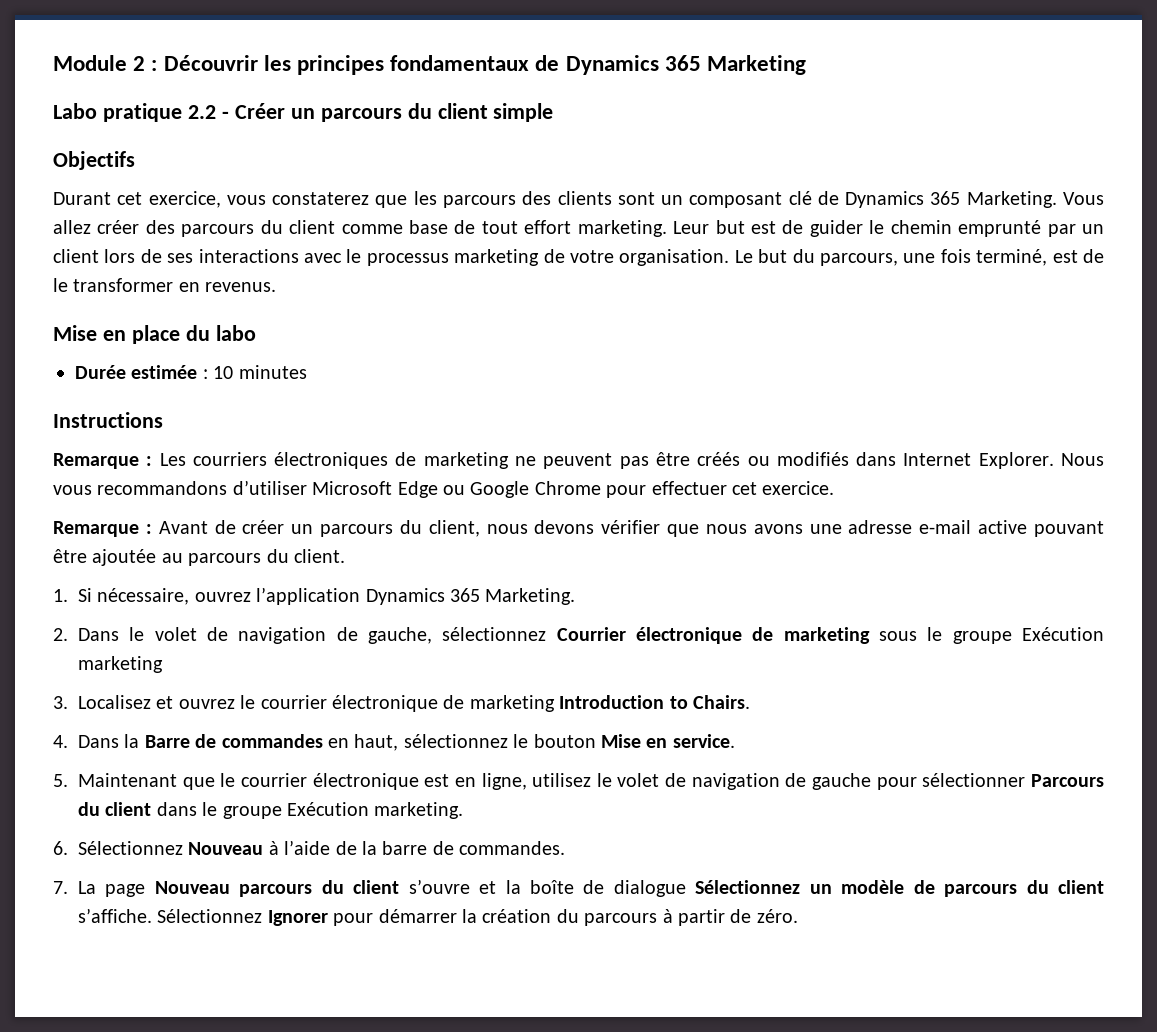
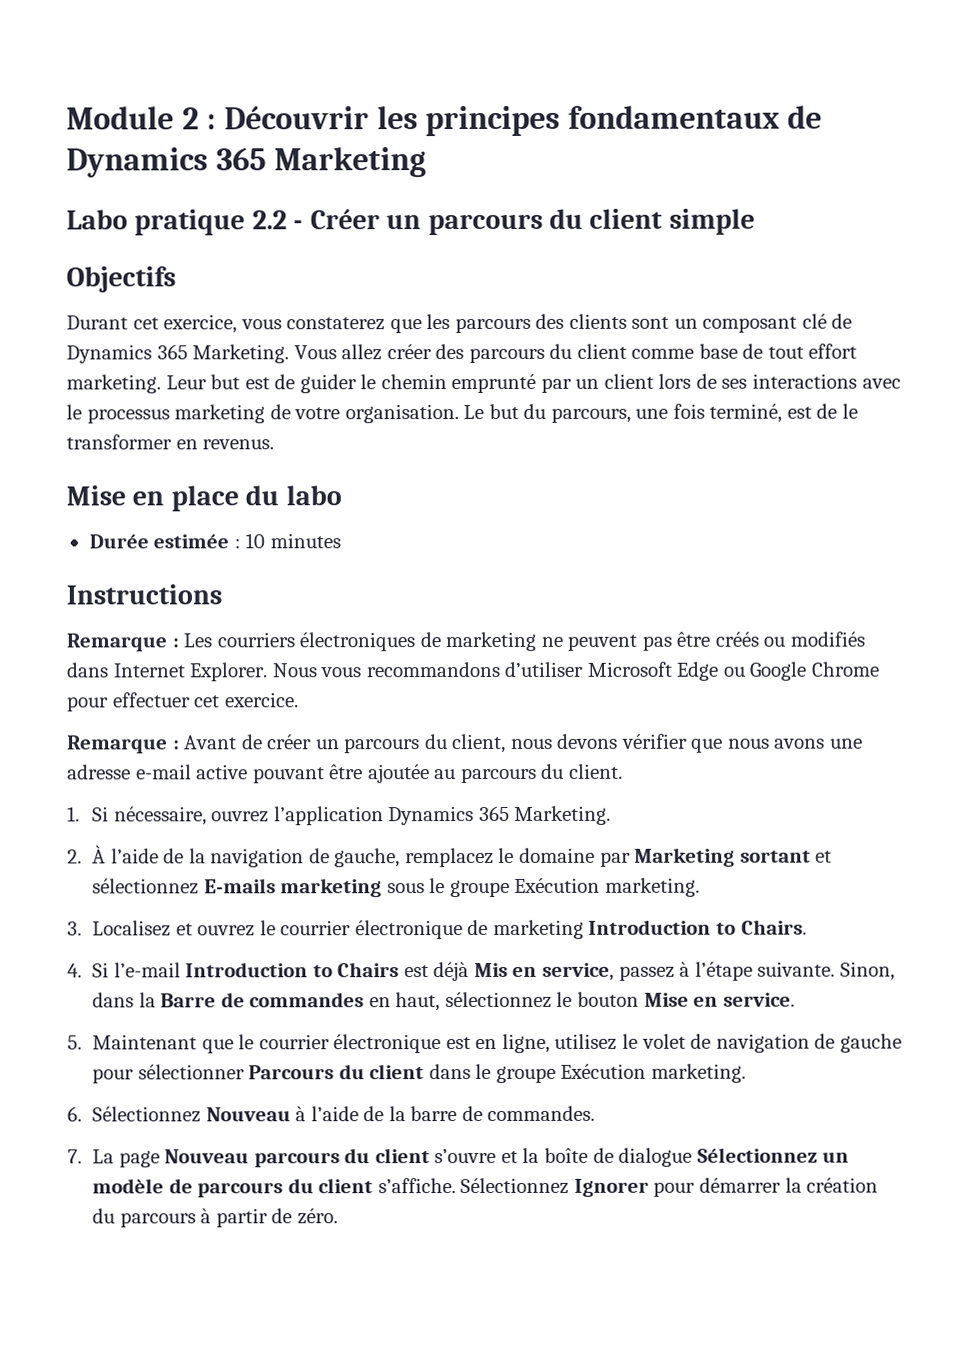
- 2. Dans le volet de navigation de gauche, sélectionnez Courrier électronique de marketing sous le groupe Exécution marketing
+ 2. À l’aide de la navigation de gauche, remplacez le domaine par Marketing sortant et sélectionnez E-mails marketing sous le groupe Exécution marketing.
- 4. Dans la Barre de commandes en haut, sélectionnez le bouton Mise en service.
+ 4. Si l’e-mail Introduction to Chairs est déjà Mis en service, passez à l’étape suivante. Sinon, dans la Barre de commandes en haut, sélectionnez le bouton Mise en service.

